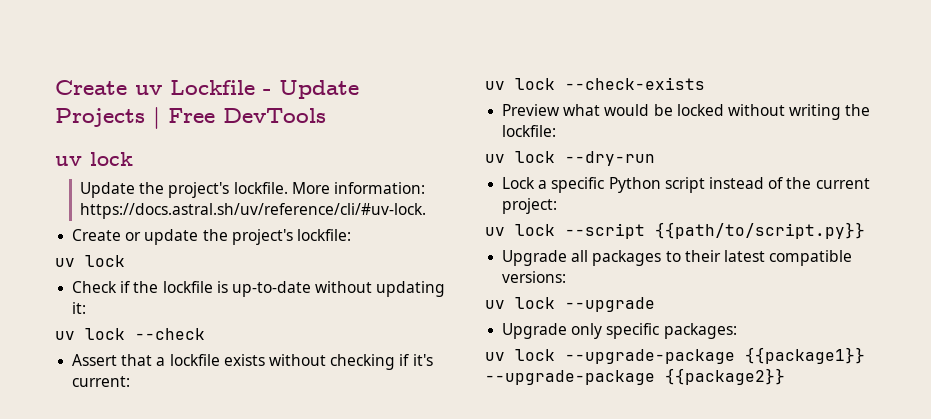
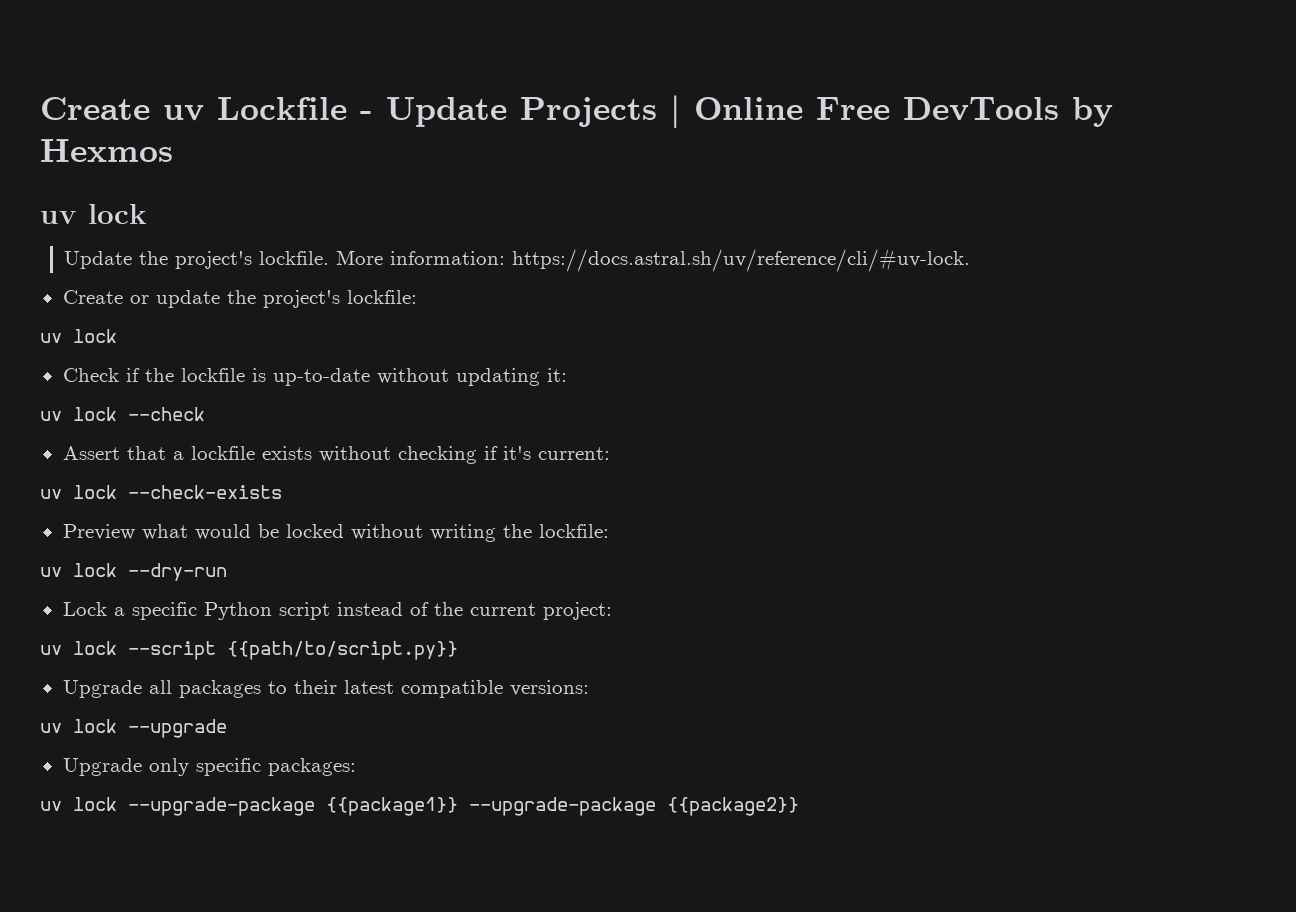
- Create uv Lockfile - Update Projects | Free DevTools
+ Create uv Lockfile - Update Projects | Online Free DevTools by Hexmos

